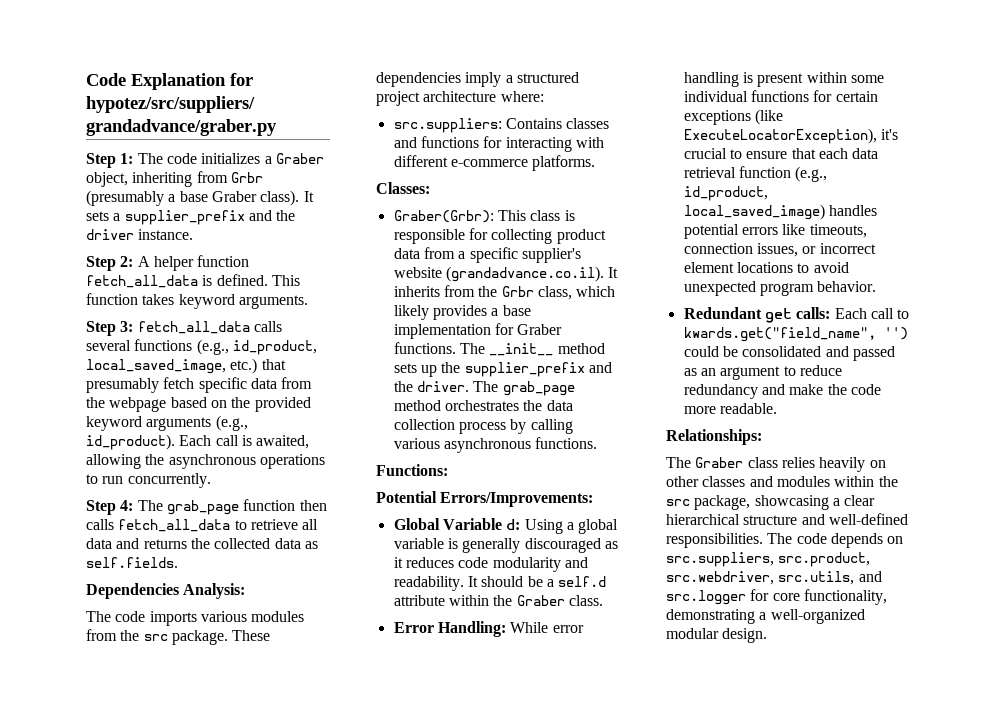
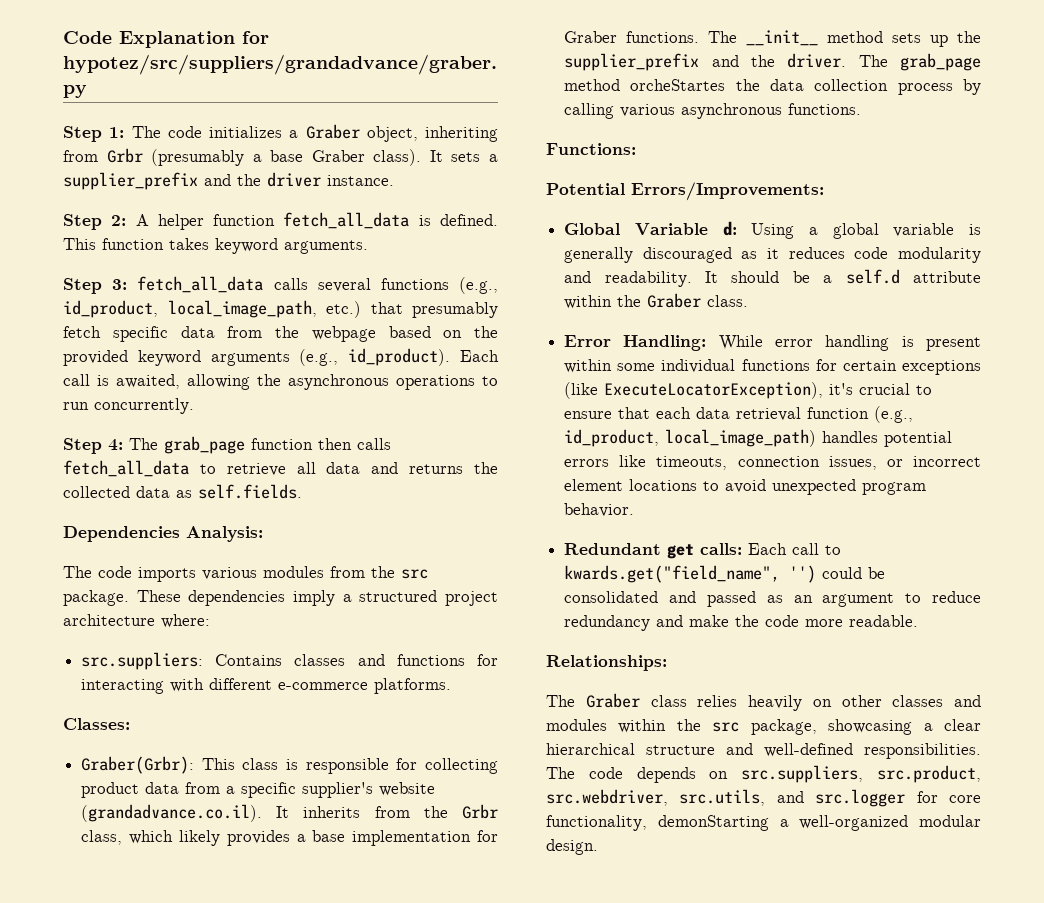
- Step 3: fetch_all_data calls several functions (e.g., id_product, local_saved_image, etc.) that presumably fetch specific data from the webpage based on the provided keyword arguments (e.g., id_product).
+ Step 3: fetch_all_data calls several functions (e.g., id_product, local_image_path, etc.) that presumably fetch specific data from the webpage based on the provided keyword arguments (e.g., id_product).
- The grab_page method orchestrates the data collection process by calling various asynchronous functions.
+ The grab_page method orcheStartes the data collection process by calling various asynchronous functions.
- Error Handling: While error handling is present within some individual functions for certain exceptions (like ExecuteLocatorException), it's crucial to ensure that each data retrieval function (e.g., id_product, local_saved_image) handles potential errors like timeouts, connection issues, or incorrect element locations to avoid unexpected program behavior.
+ Error Handling: While error handling is present within some individual functions for certain exceptions (like ExecuteLocatorException), it's crucial to ensure that each data retrieval function (e.g., id_product, local_image_path) handles potential errors like timeouts, connection issues, or incorrect element locations to avoid unexpected program behavior.
- The code depends on src.suppliers, src.product, src.webdriver, src.utils, and src.logger for core functionality, demonstrating a well-organized modular design.
+ The code depends on src.suppliers, src.product, src.webdriver, src.utils, and src.logger for core functionality, demonStarting a well-organized modular design.

